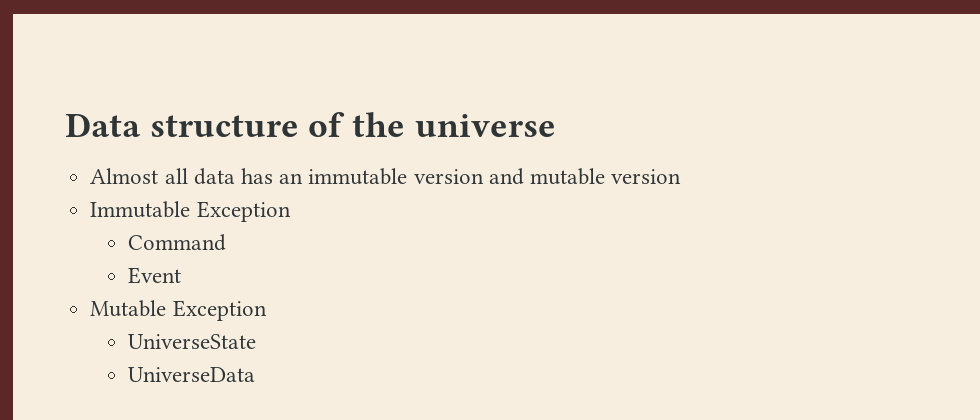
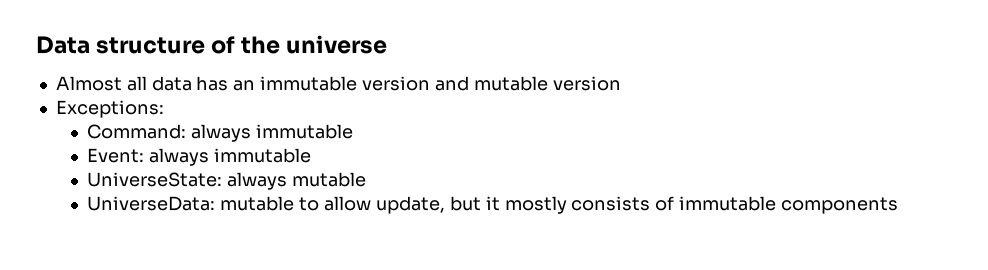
- Immutable Exception
- Command
- Event
- Mutable Exception
- UniverseState
- UniverseData
+ Exceptions:
+ Command: always immutable
+ Event: always immutable
+ UniverseState: always mutable
+ UniverseData: mutable to allow update, but it mostly consists of immutable components

